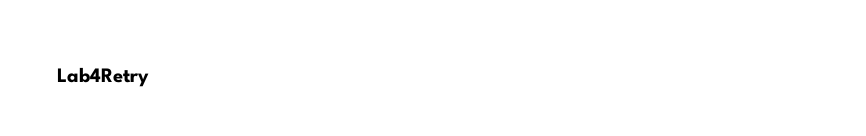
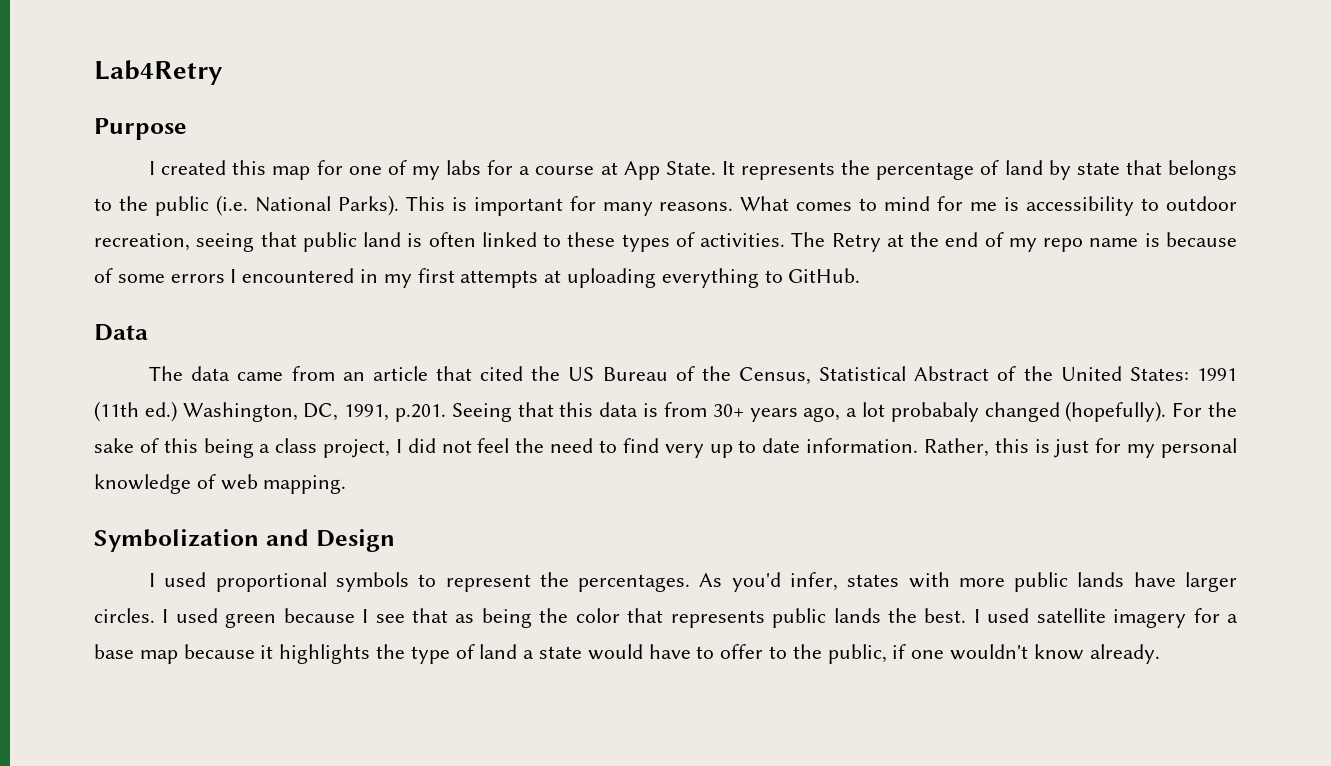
+ Purpose
+ I created this map for one of my labs for a course at App State. It represents the percentage of land by state that belongs to the public (i.e. National Parks). This is important for many reasons. What comes to mind for me is accessibility to outdoor recreation, seeing that public land is often linked to these types of activities. The Retry at the end of my repo name is because of some errors I encountered in my first attempts at uploading everything to GitHub.
+ Data
+ The data came from an article that cited the US Bureau of the Census, Statistical Abstract of the United States: 1991 (11th ed.) Washington, DC, 1991, p.201. Seeing that this data is from 30+ years ago, a lot probabaly changed (hopefully). For the sake of this being a class project, I did not feel the need to find very up to date information. Rather, this is just for my personal knowledge of web mapping.
+ Symbolization and Design
+ I used proportional symbols to represent the percentages. As you'd infer, states with more public lands have larger circles. I used green because I see that as being the color that represents public lands the best. I used satellite imagery for a base map because it highlights the type of land a state would have to offer to the public, if one wouldn't know already.

